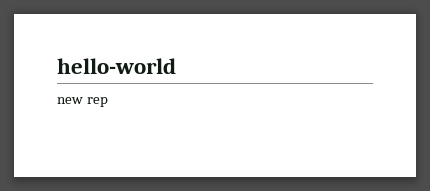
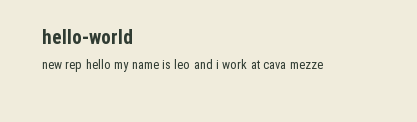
- new rep
+ new rep hello my name is leo and i work at cava mezze

